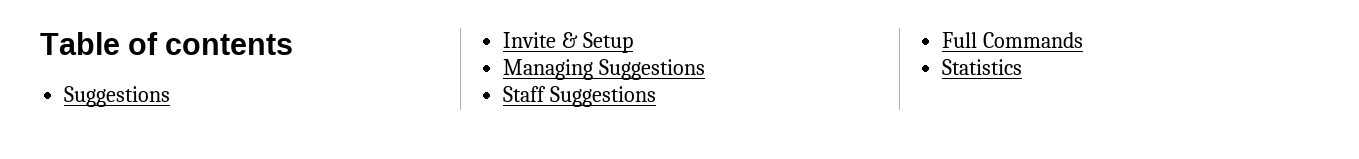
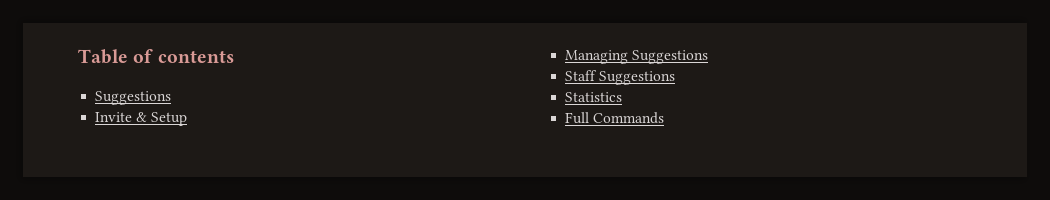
+ Statistics
- Statistics

